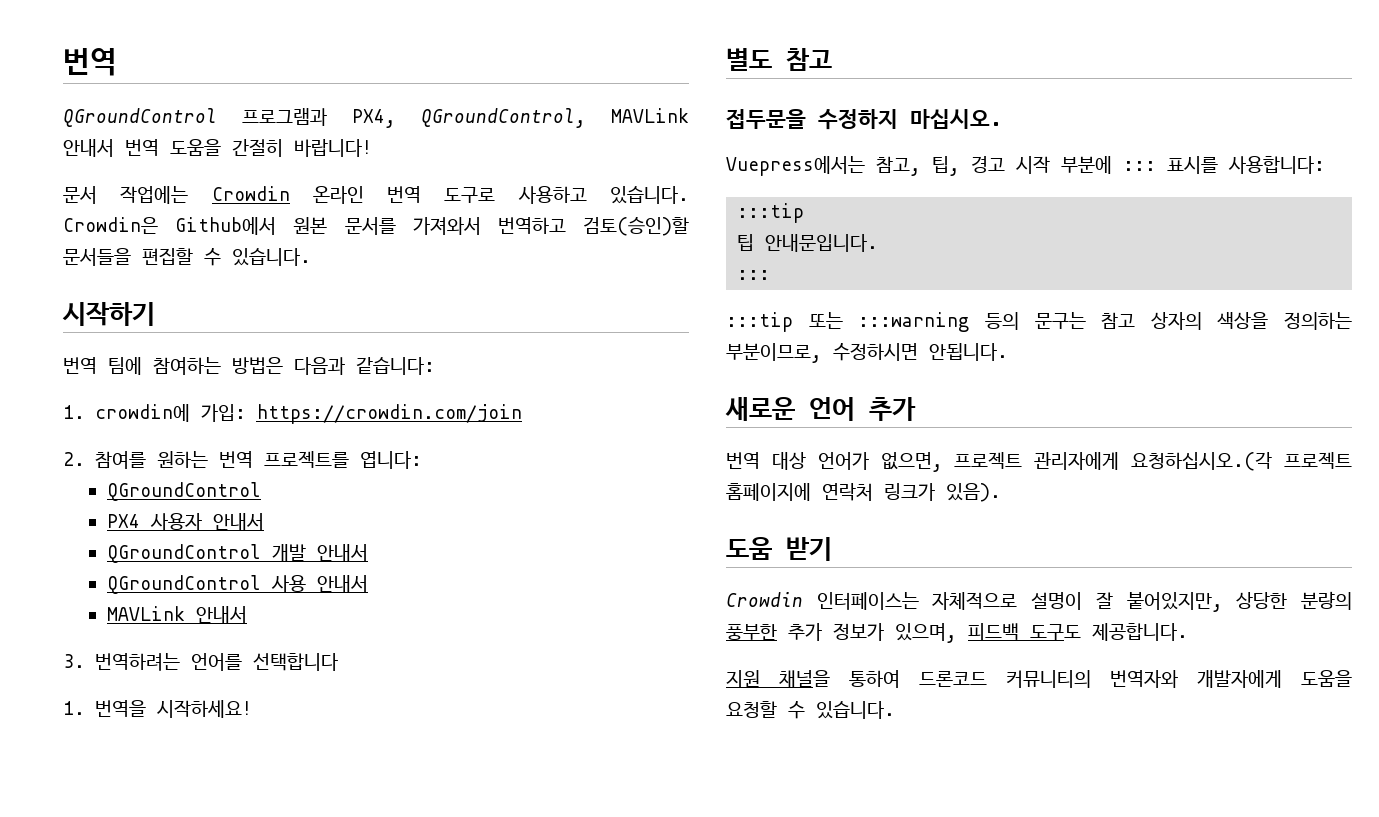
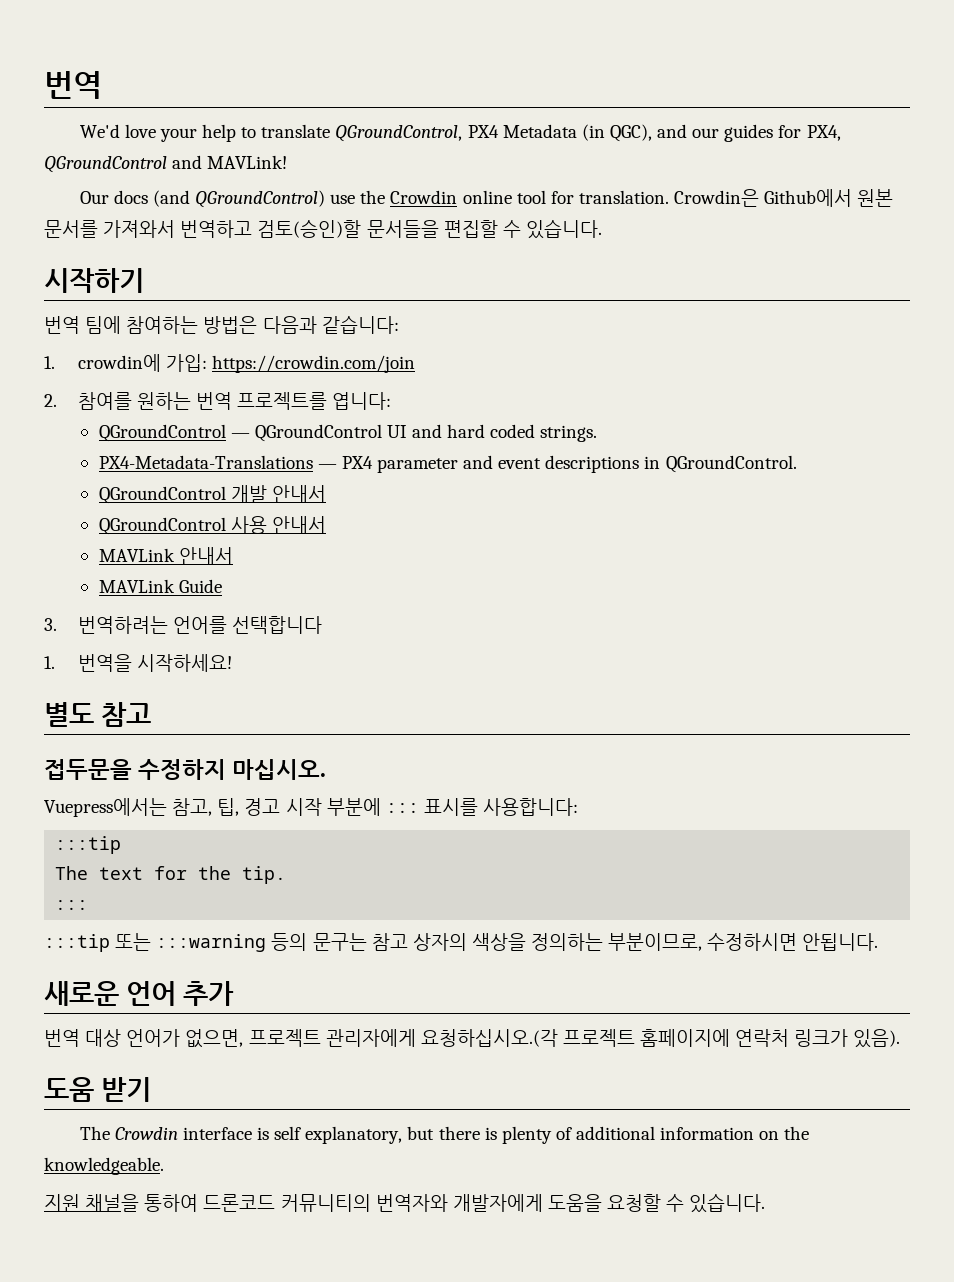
- QGroundControl 프로그램과 PX4, QGroundControl, MAVLink 안내서 번역 도움을 간절히 바랍니다!
- 문서 작업에는 Crowdin 온라인 번역 도구로 사용하고 있습니다.
+ We'd love your help to translate QGroundControl, PX4 Metadata (in QGC), and our guides for PX4, QGroundControl and MAVLink!
+ Our docs (and QGroundControl) use the Crowdin online tool for translation.
  2. 참여를 원하는 번역 프로젝트를 엽니다:
- QGroundControl
- PX4 사용자 안내서
+ QGroundControl — QGroundControl UI and hard coded strings.
+ PX4-Metadata-Translations — PX4 parameter and event descriptions in QGroundControl.
+ MAVLink Guide
- 팁 안내문입니다.
+ The text for the tip.
- Crowdin 인터페이스는 자체적으로 설명이 잘 붙어있지만, 상당한 분량의 풍부한 추가 정보가 있으며, 피드백 도구도 제공합니다.
+ The Crowdin interface is self explanatory, but there is plenty of additional information on the knowledgeable.

